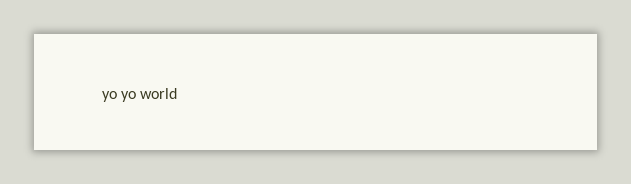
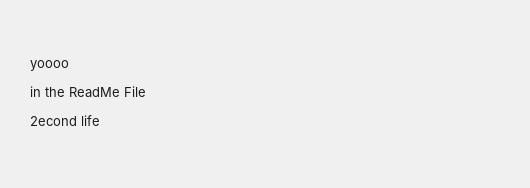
- yo yo world
+ yoooo
+ in the ReadMe File
+ 2econd life

